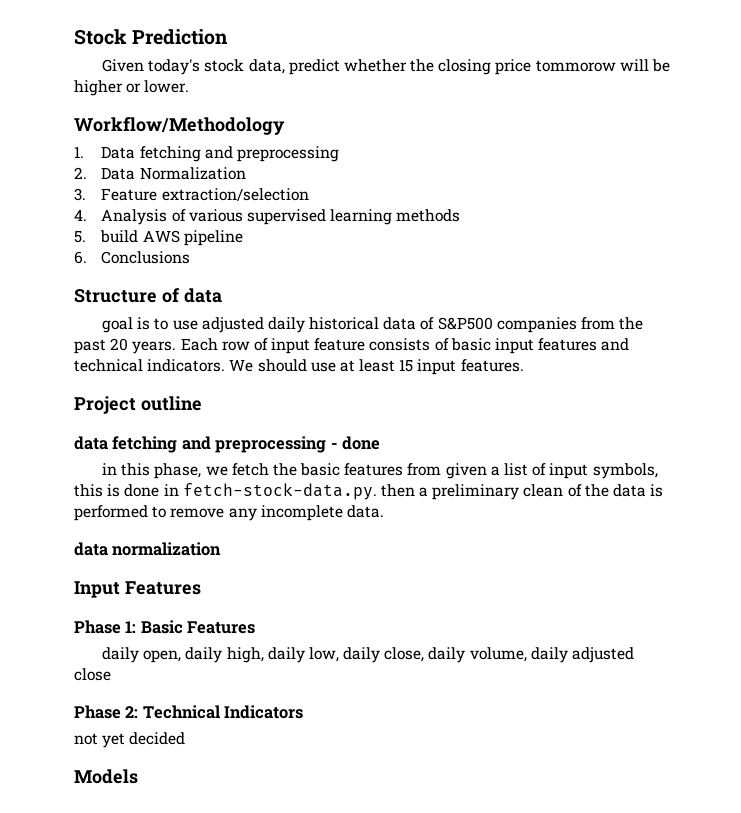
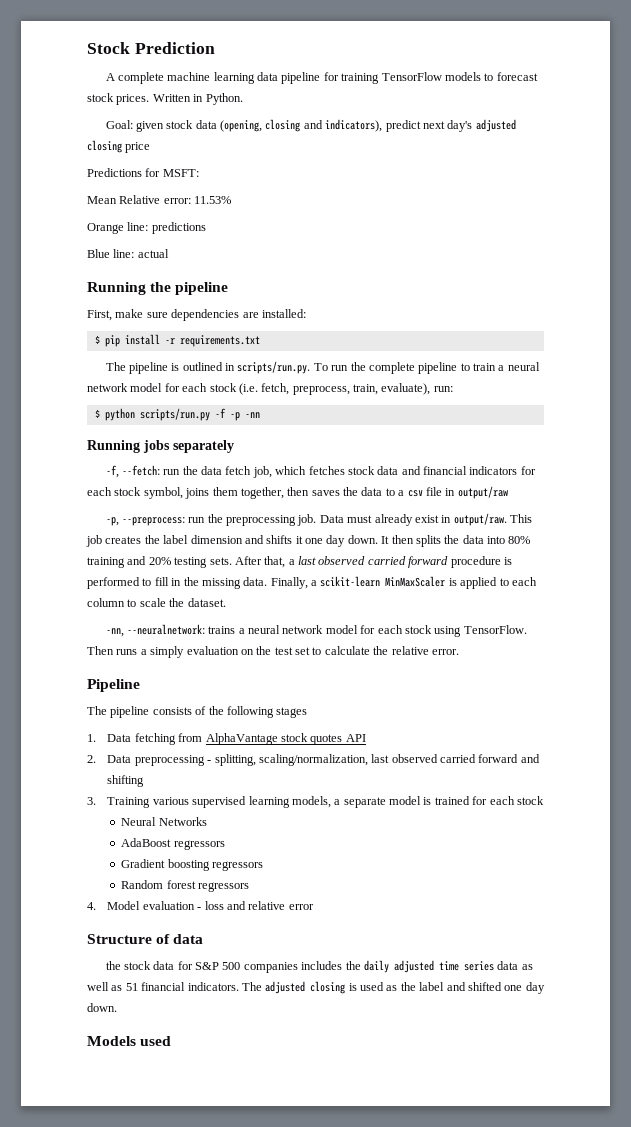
- Given today's stock data, predict whether the closing price tommorow will be higher or lower.
- Workflow/Methodology
- 1. Data fetching and preprocessing
- 2. Data Normalization
- 3. Feature extraction/selection
- 4. Analysis of various supervised learning methods
- 5. build AWS pipeline
- 6. Conclusions
+ A complete machine learning data pipeline for training TensorFlow models to forecast stock prices. Written in Python.
+ Goal: given stock data (opening, closing and indicators), predict next day's adjusted closing price
+ Predictions for MSFT:
+ Mean Relative error: 11.53%
+ Orange line: predictions
+ Blue line: actual
+ Running the pipeline
+ First, make sure dependencies are installed:
+ $ pip install -r requirements.txt
+ The pipeline is outlined in scripts/run.py. To run the complete pipeline to train a neural network model for each stock (i.e. fetch, preprocess, train, evaluate), run:
+ $ python scripts/run.py -f -p -nn
+ Running jobs separately
+ -f, --fetch: run the data fetch job, which fetches stock data and financial indicators for each stock symbol, joins them together, then saves the data to a csv file in output/raw
+ -p, --preprocess: run the preprocessing job. Data must already exist in output/raw. This job creates the label dimension and shifts it one day down. It then splits the data into 80% training and 20% testing sets. After that, a last observed carried forward procedure is performed to fill in the missing data. Finally, a scikit-learn MinMaxScaler is applied to each column to scale the dataset.
+ -nn, --neuralnetwork: trains a neural network model for each stock using TensorFlow. Then runs a simply evaluation on the test set to calculate the relative error.
+ Pipeline
+ The pipeline consists of the following stages
+ 1. Data fetching from AlphaVantage stock quotes API
+ 2. Data preprocessing - splitting, scaling/normalization, last observed carried forward and shifting
+ 3. Training various supervised learning models, a separate model is trained for each stock
+ Neural Networks
+ AdaBoost regressors
+ Gradient boosting regressors
+ Random forest regressors
+ 4. Model evaluation - loss and relative error
  Structure of data
- goal is to use adjusted daily historical data of S&P500 companies from the past 20 years. Each row of input feature consists of basic input features and technical indicators. We should use at least 15 input features.
- Project outline
- data fetching and preprocessing - done
- in this phase, we fetch the basic features from given a list of input symbols, this is done in fetch-stock-data.py. then a preliminary clean of the data is performed to remove any incomplete data.
- data normalization
- Input Features
- Phase 1: Basic Features
- daily open, daily high, daily low, daily close, daily volume, daily adjusted close
- Phase 2: Technical Indicators
- not yet decided
+ the stock data for S&P 500 companies includes the daily adjusted time series data as well as 51 financial indicators. The adjusted closing is used as the label and shifted one day down.
- Models
+ Models used

